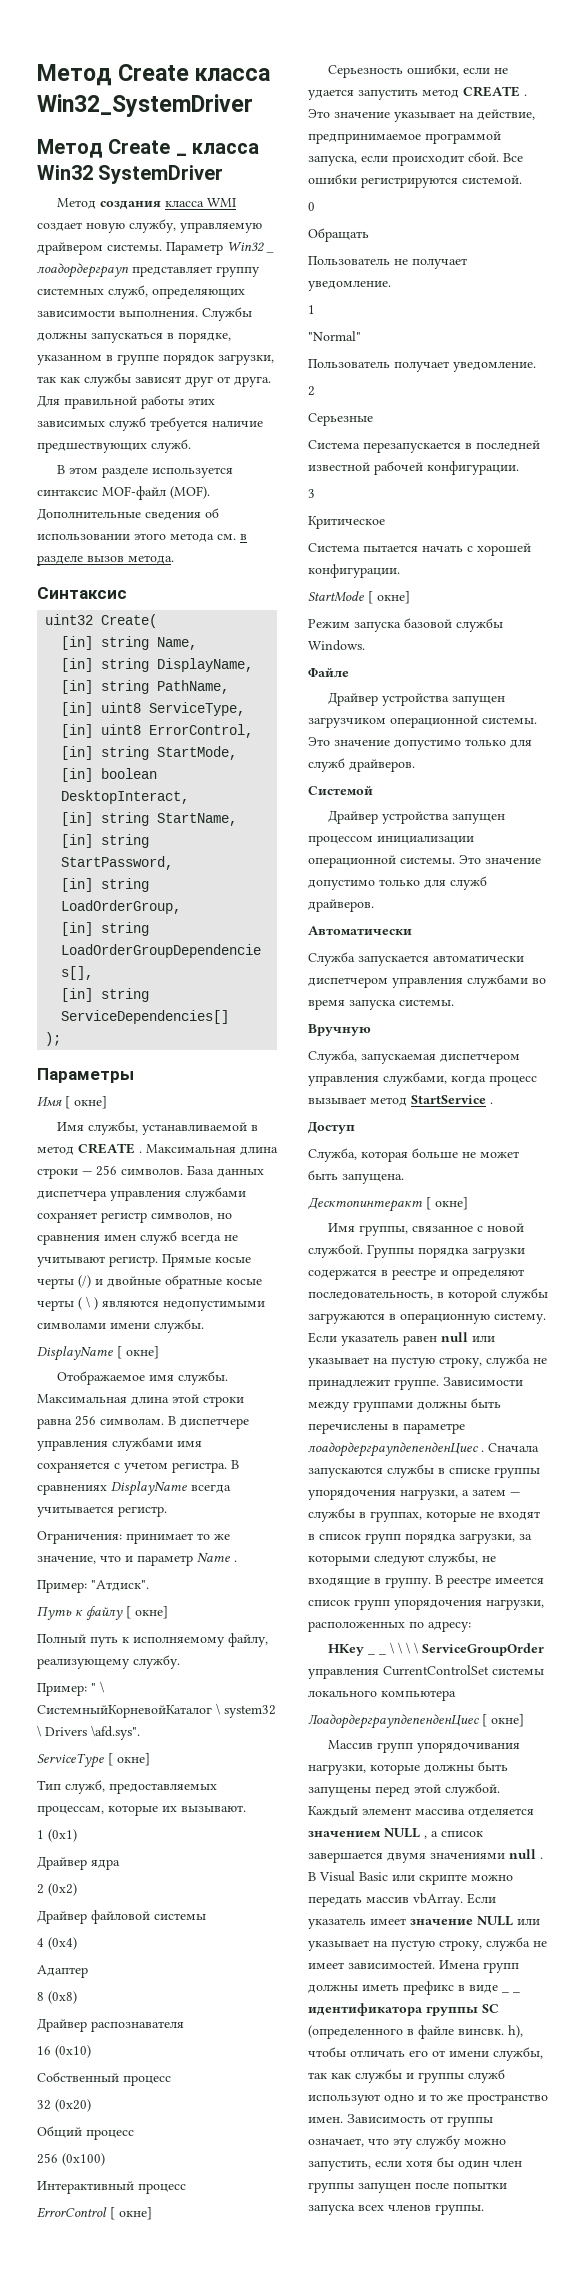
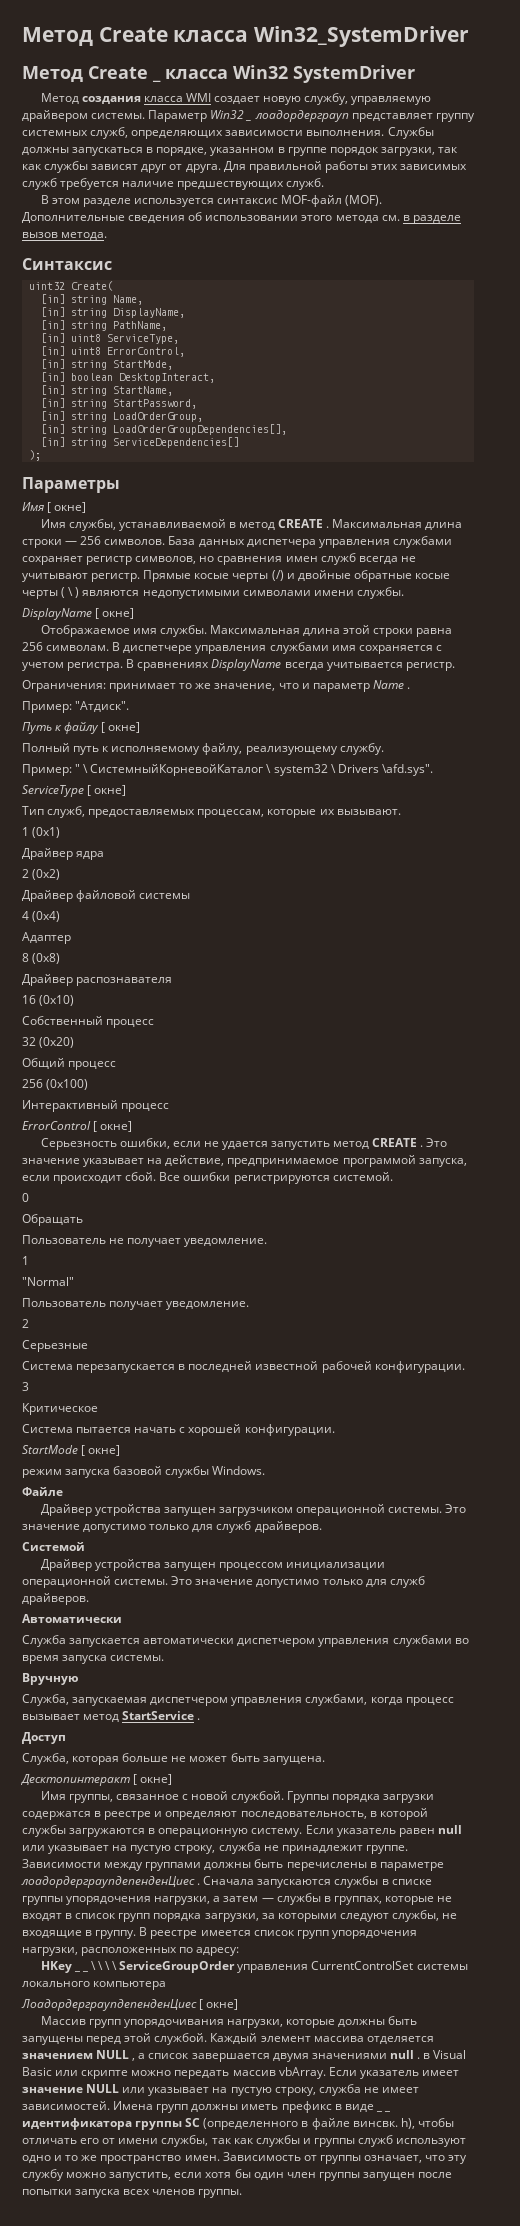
- Режим запуска базовой службы Windows.
+ режим запуска базовой службы Windows.
- Каждый элемент массива отделяется значением NULL , а список завершается двумя значениями null . В Visual Basic или скрипте можно передать массив vbArray.
+ Каждый элемент массива отделяется значением NULL , а список завершается двумя значениями null . в Visual Basic или скрипте можно передать массив vbArray.

